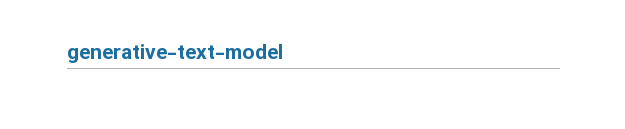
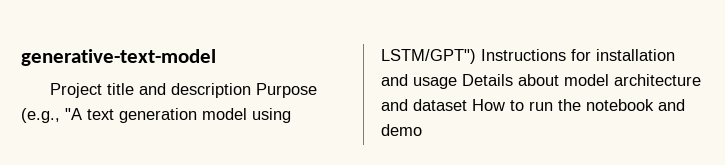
+ Project title and description Purpose (e.g., "A text generation model using LSTM/GPT") Instructions for installation and usage Details about model architecture and dataset How to run the notebook and demo

